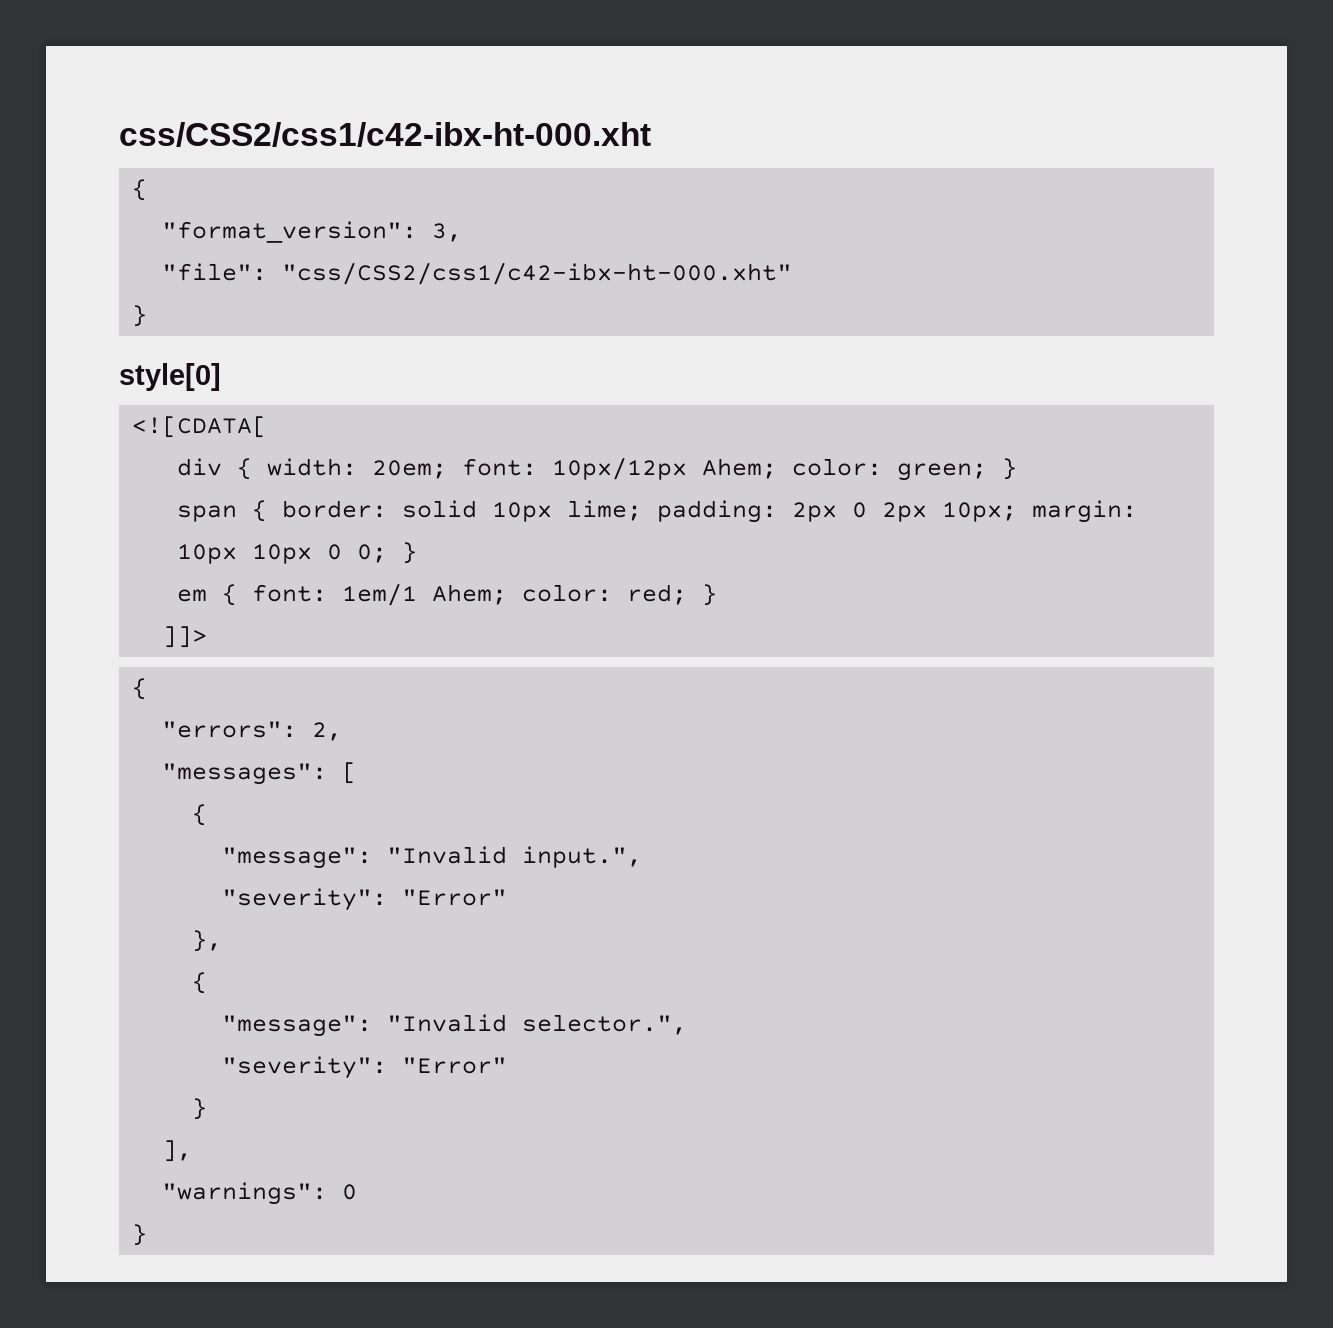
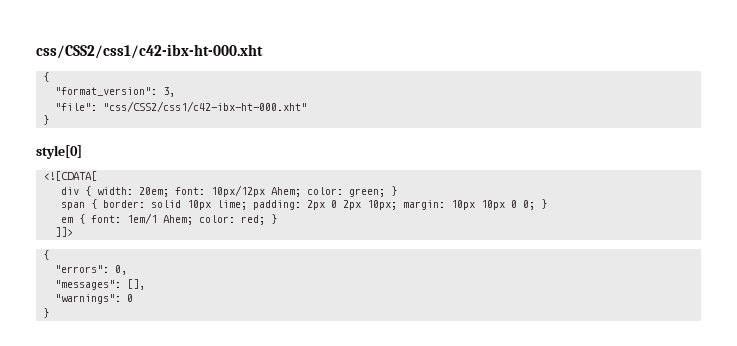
- "errors": 2,
+ "errors": 0,
- "messages": [
- {
- "message": "Invalid input.",
- "severity": "Error"
- },
- {
- "message": "Invalid selector.",
- "severity": "Error"
- }
- ],
+ "messages": [],

